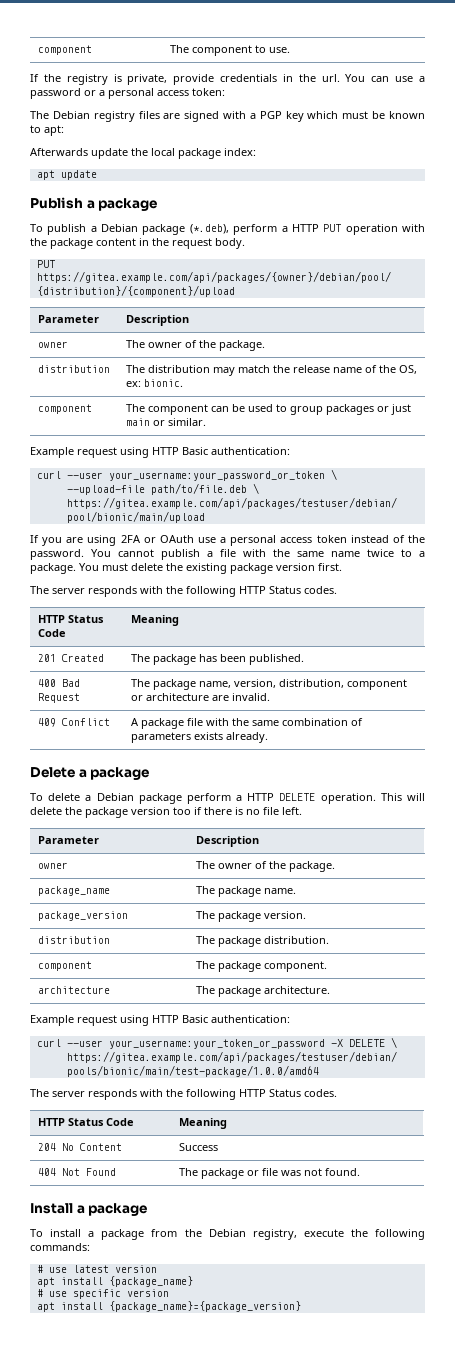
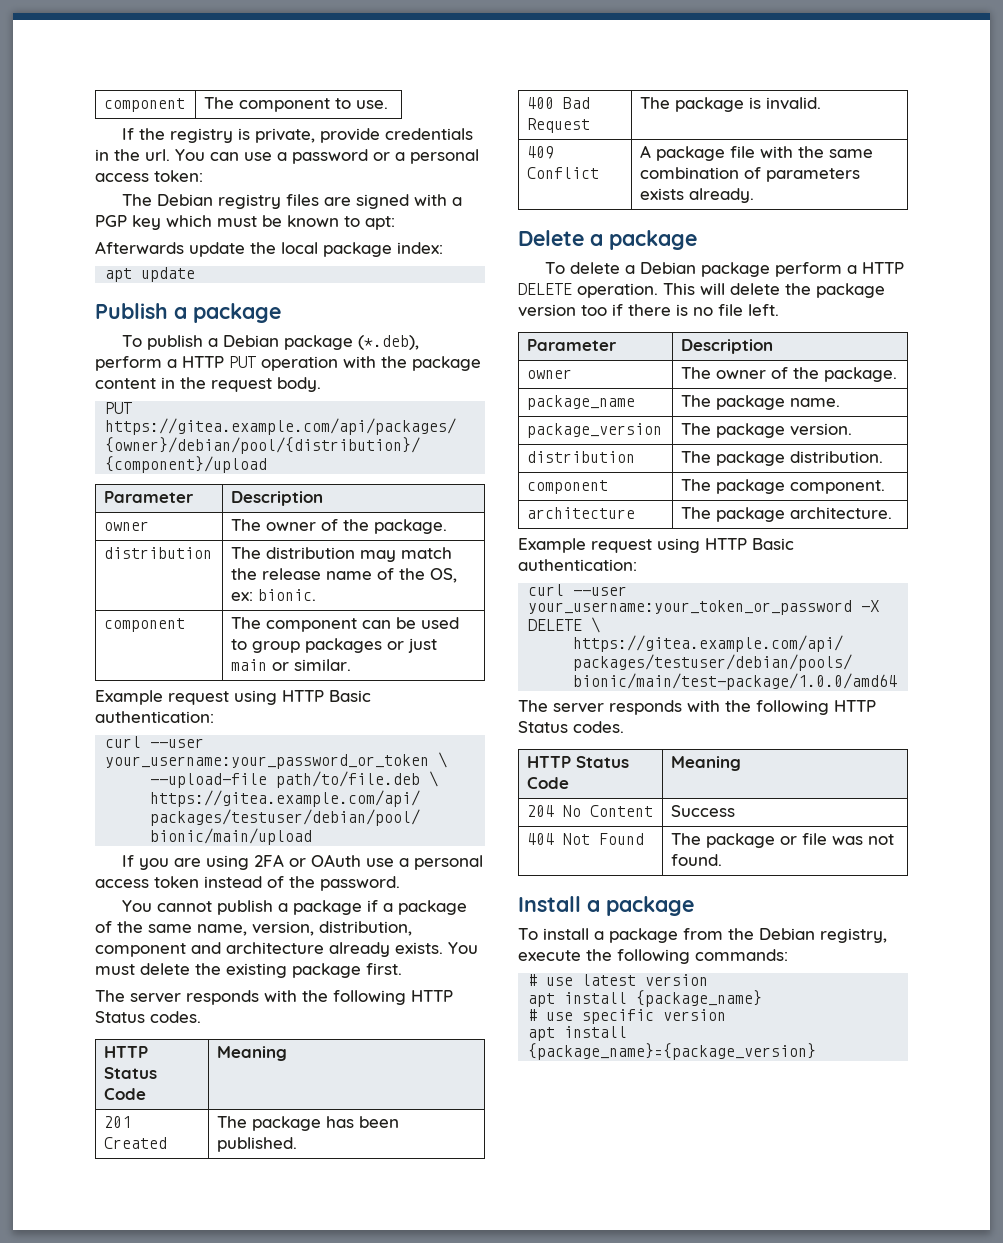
- If you are using 2FA or OAuth use a personal access token instead of the password. You cannot publish a file with the same name twice to a package.
+ If you are using 2FA or OAuth use a personal access token instead of the password.
+ You cannot publish a package if a package of the same name, version, distribution, component and architecture already exists.
- You must delete the existing package version first.
+ You must delete the existing package first.
- 400 Bad Request | The package name, version, distribution, component or architecture are invalid.
+ 400 Bad Request | The package is invalid.

